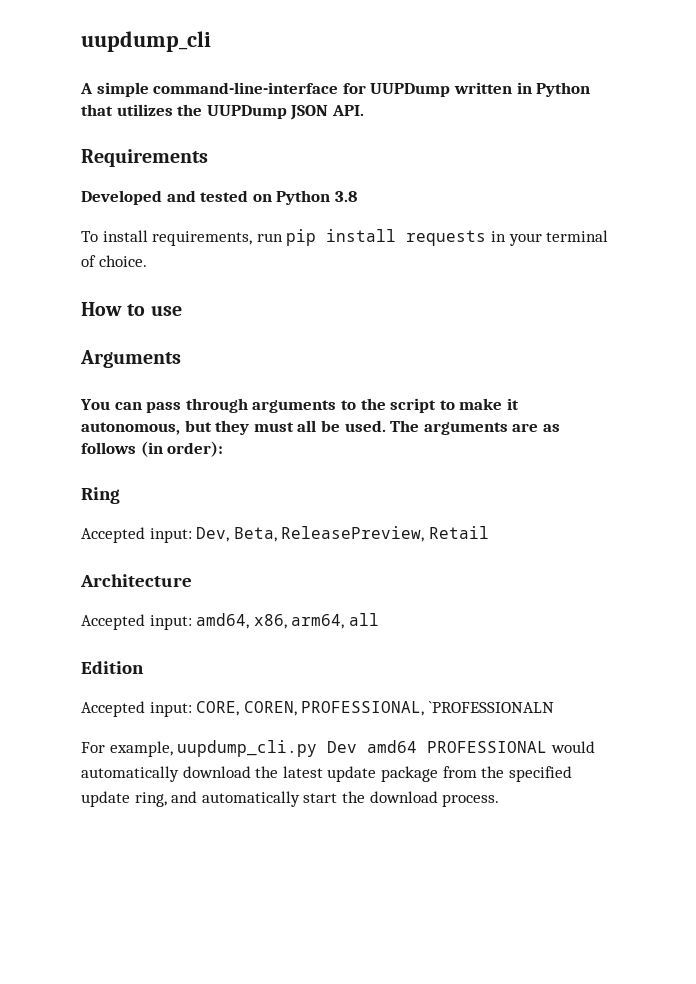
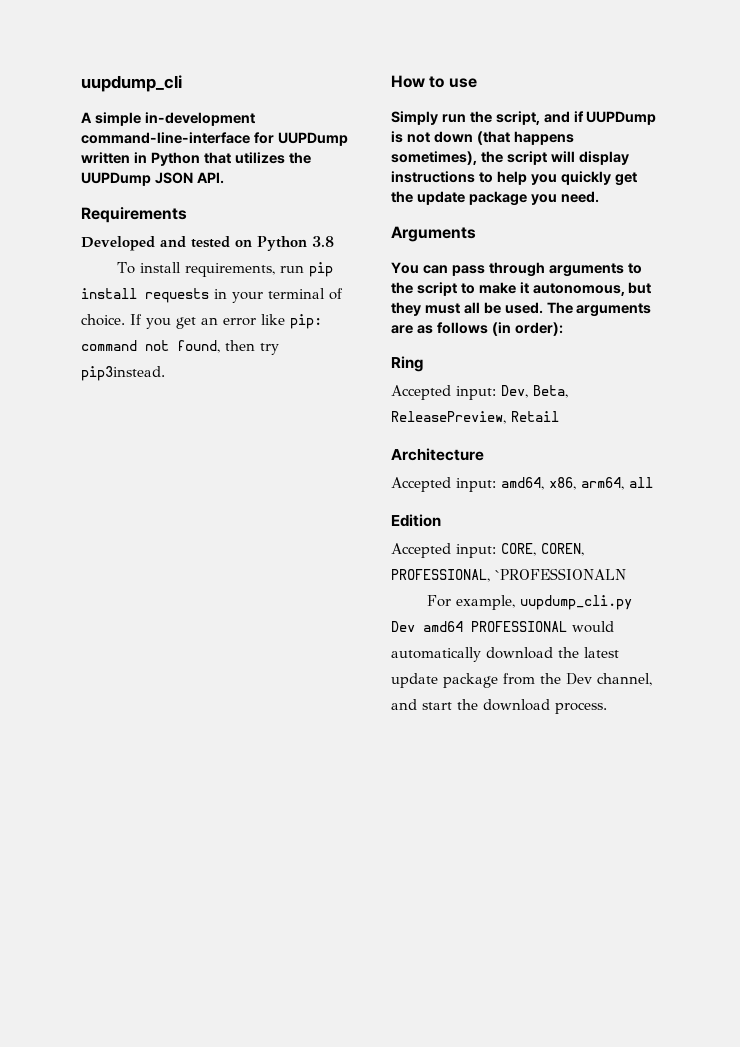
- A simple command-line-interface for UUPDump written in Python that utilizes the UUPDump JSON API.
+ A simple in-development command-line-interface for UUPDump written in Python that utilizes the UUPDump JSON API.
- To install requirements, run pip install requests in your terminal of choice.
+ To install requirements, run pip install requests in your terminal of choice. If you get an error like pip: command not found, then try pip3instead.
  How to use
+ Simply run the script, and if UUPDump is not down (that happens sometimes), the script will display instructions to help you quickly get the update package you need.
- For example, uupdump_cli.py Dev amd64 PROFESSIONAL would automatically download the latest update package from the specified update ring, and automatically start the download process.
+ For example, uupdump_cli.py Dev amd64 PROFESSIONAL would automatically download the latest update package from the Dev channel, and start the download process.

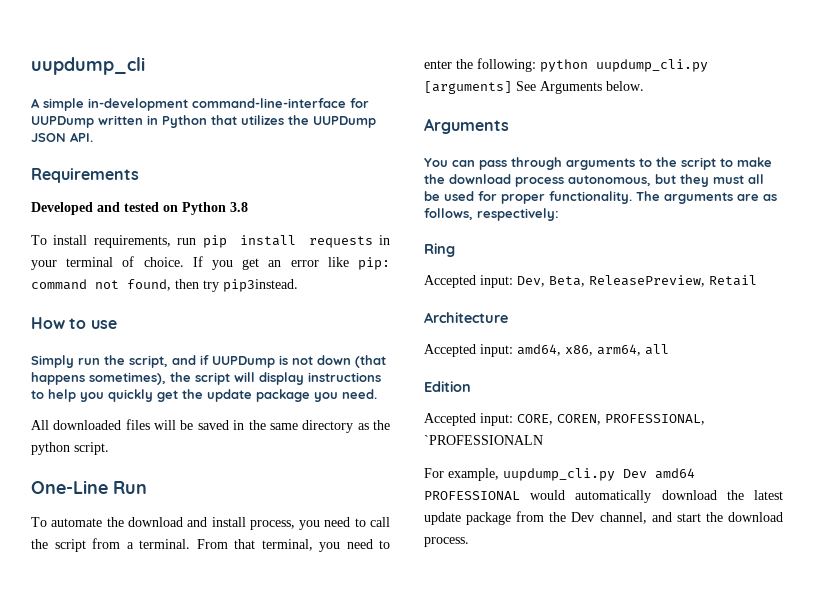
+ All downloaded files will be saved in the same directory as the python script.
+ One-Line Run
+ To automate the download and install process, you need to call the script from a terminal. From that terminal, you need to enter the following: python uupdump_cli.py [arguments] See Arguments below.
- You can pass through arguments to the script to make it autonomous, but they must all be used.
+ You can pass through arguments to the script to make the download process autonomous, but they must all be used for proper functionality.
- The arguments are as follows (in order):
+ The arguments are as follows, respectively:

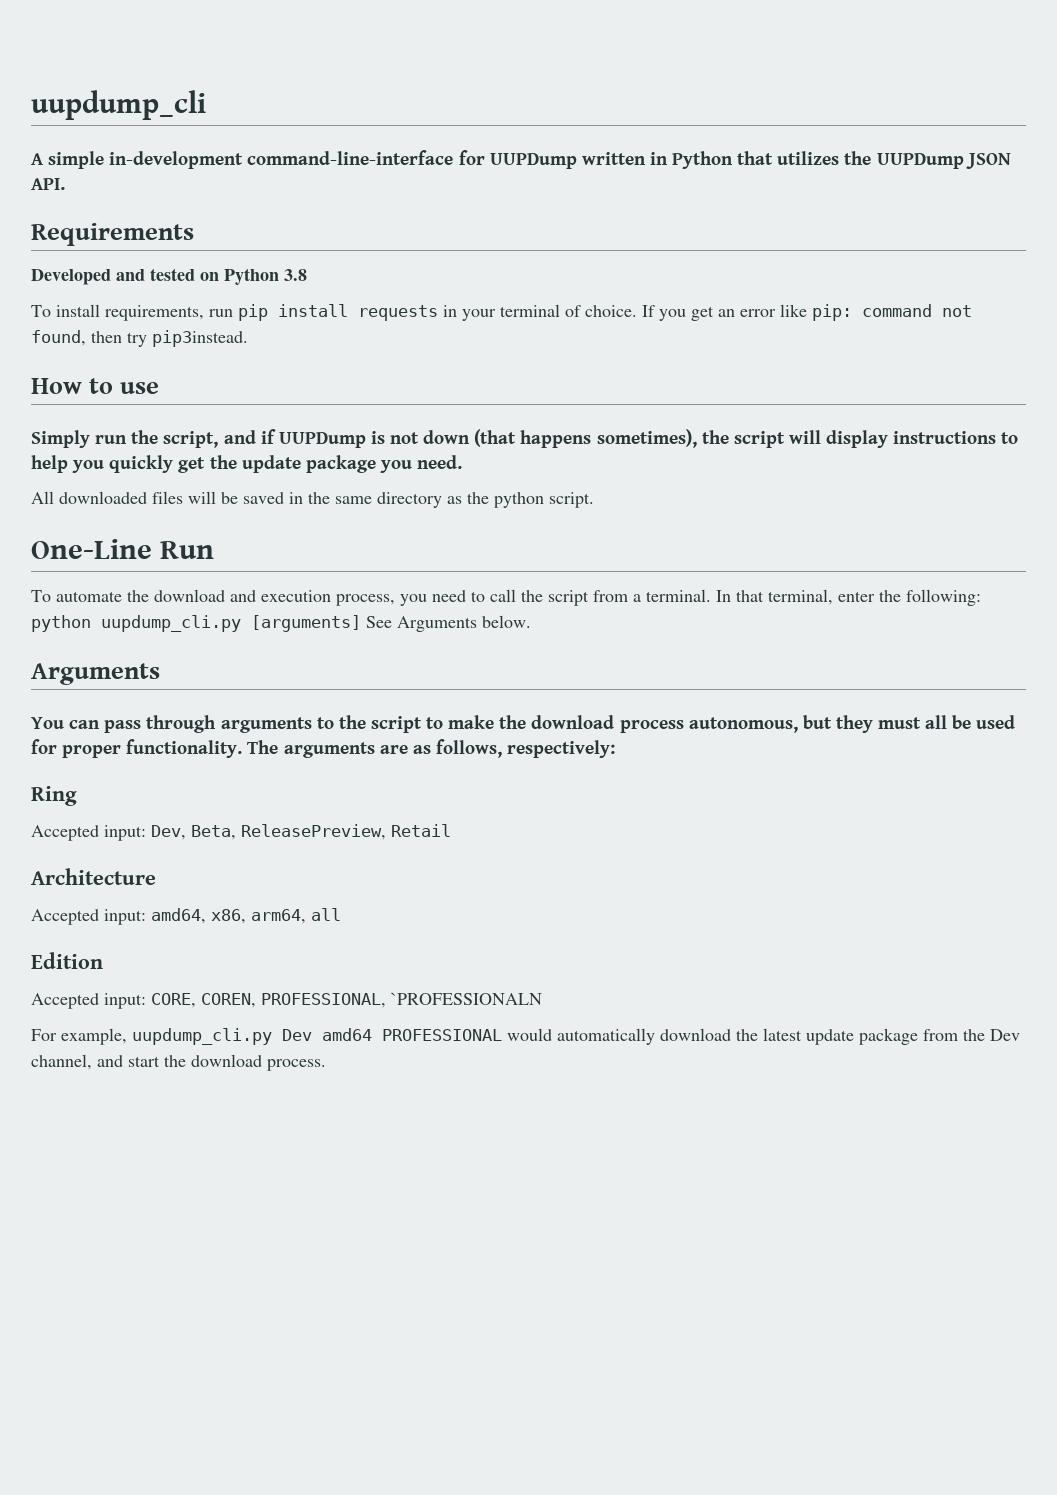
- To automate the download and install process, you need to call the script from a terminal.
+ To automate the download and execution process, you need to call the script from a terminal.
- From that terminal, you need to enter the following: python uupdump_cli.py [arguments] See Arguments below.
+ In that terminal, enter the following: python uupdump_cli.py [arguments] See Arguments below.

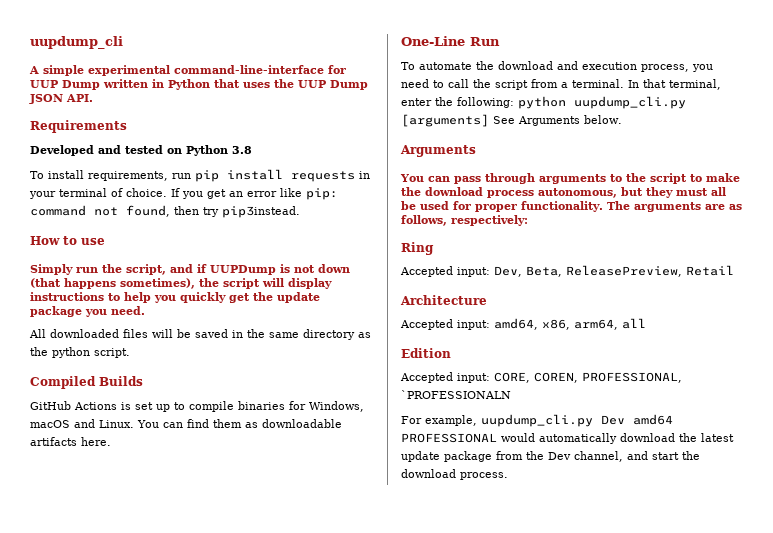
- A simple in-development command-line-interface for UUPDump written in Python that utilizes the UUPDump JSON API.
+ A simple experimental command-line-interface for UUP Dump written in Python that uses the UUP Dump JSON API.
+ Compiled Builds
+ GitHub Actions is set up to compile binaries for Windows, macOS and Linux. You can find them as downloadable artifacts here.

